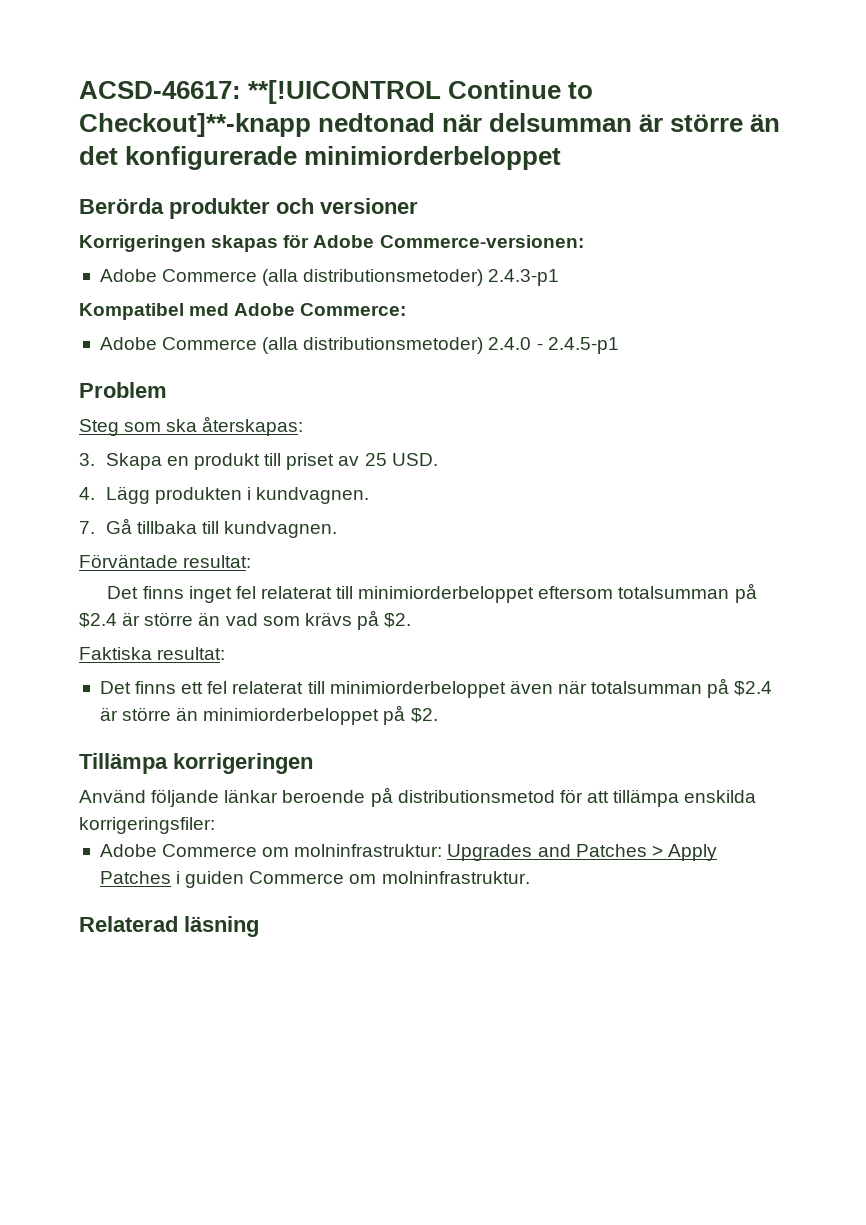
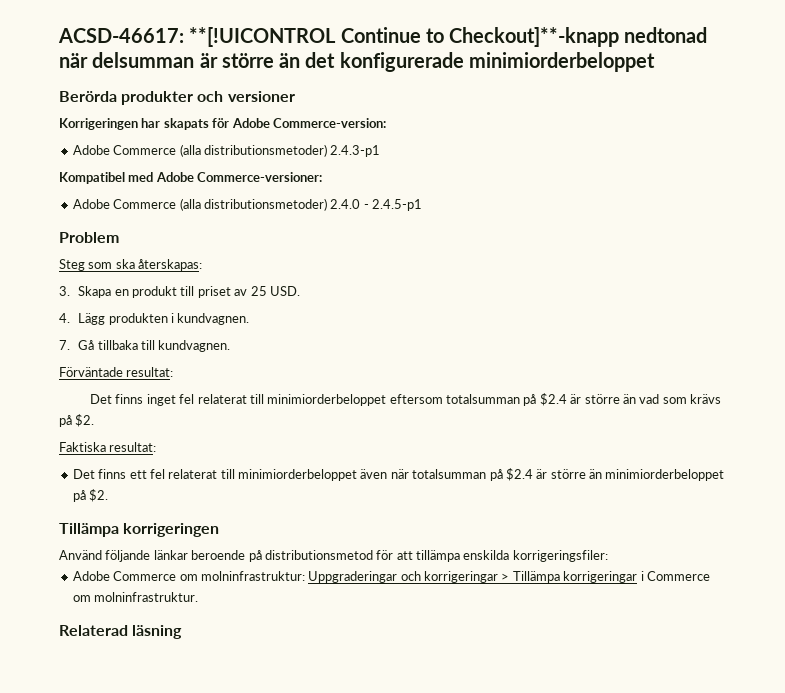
- Korrigeringen skapas för Adobe Commerce-versionen:
+ Korrigeringen har skapats för Adobe Commerce-version:
- Kompatibel med Adobe Commerce:
+ Kompatibel med Adobe Commerce-versioner:
- Adobe Commerce om molninfrastruktur: Upgrades and Patches > Apply Patches i guiden Commerce om molninfrastruktur.
+ Adobe Commerce om molninfrastruktur: Uppgraderingar och korrigeringar > Tillämpa korrigeringar i Commerce om molninfrastruktur.

